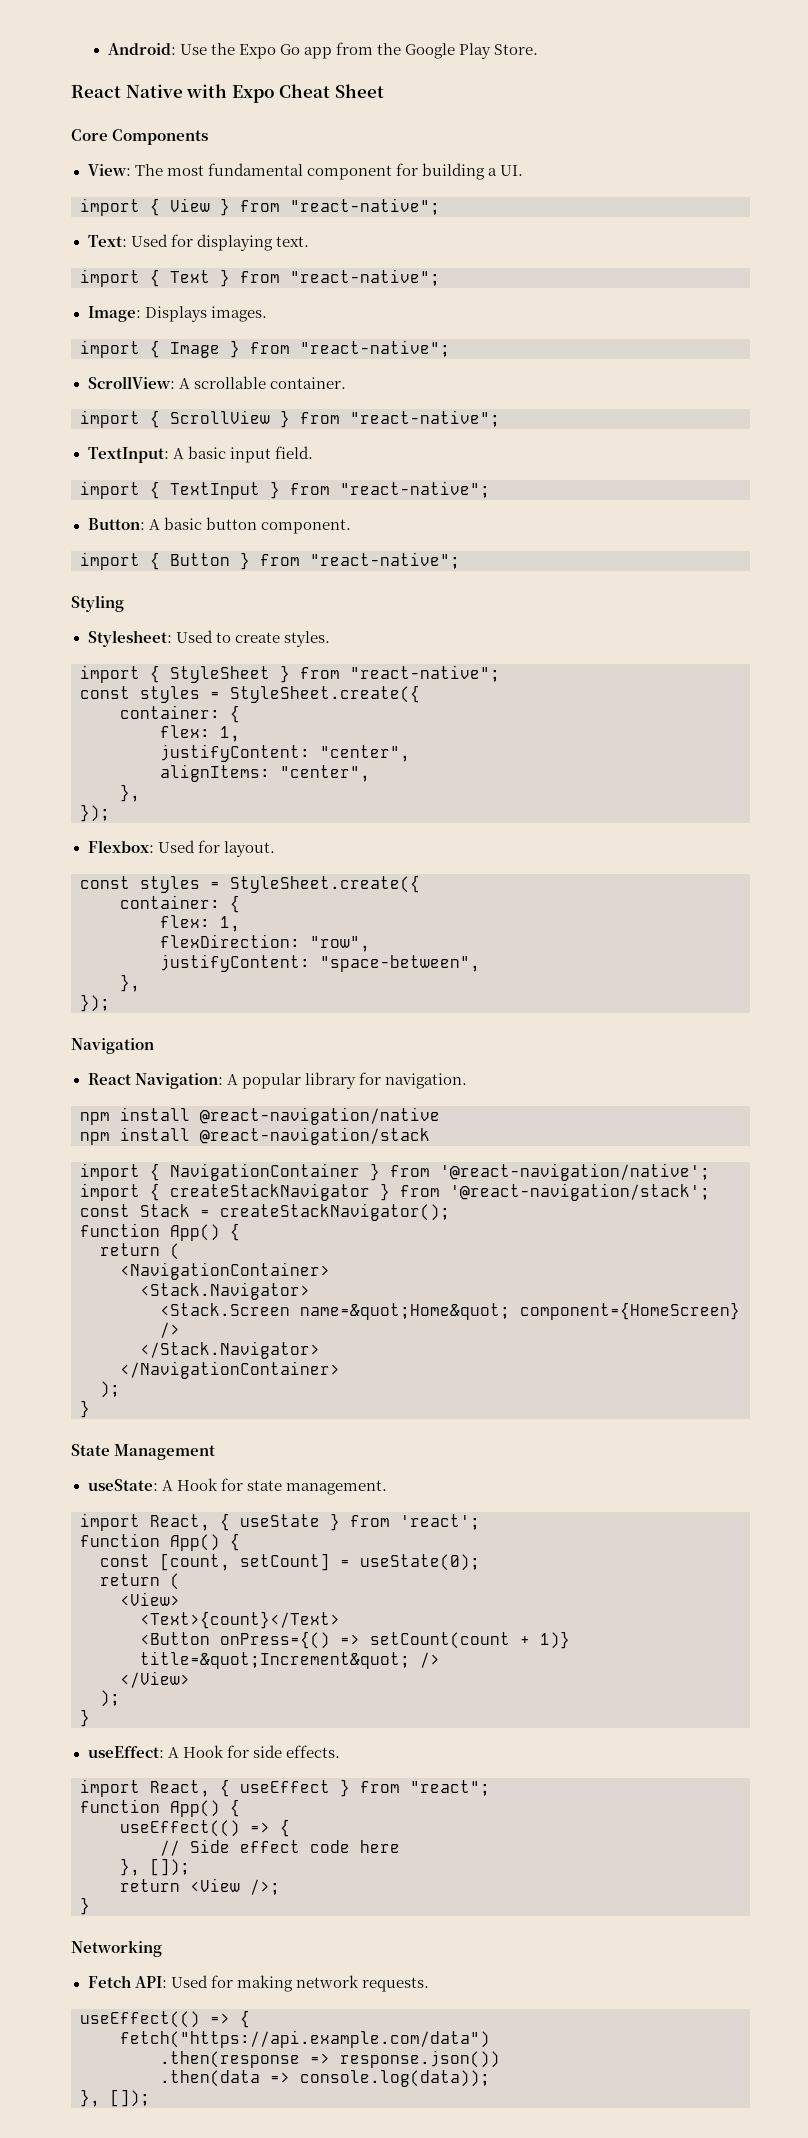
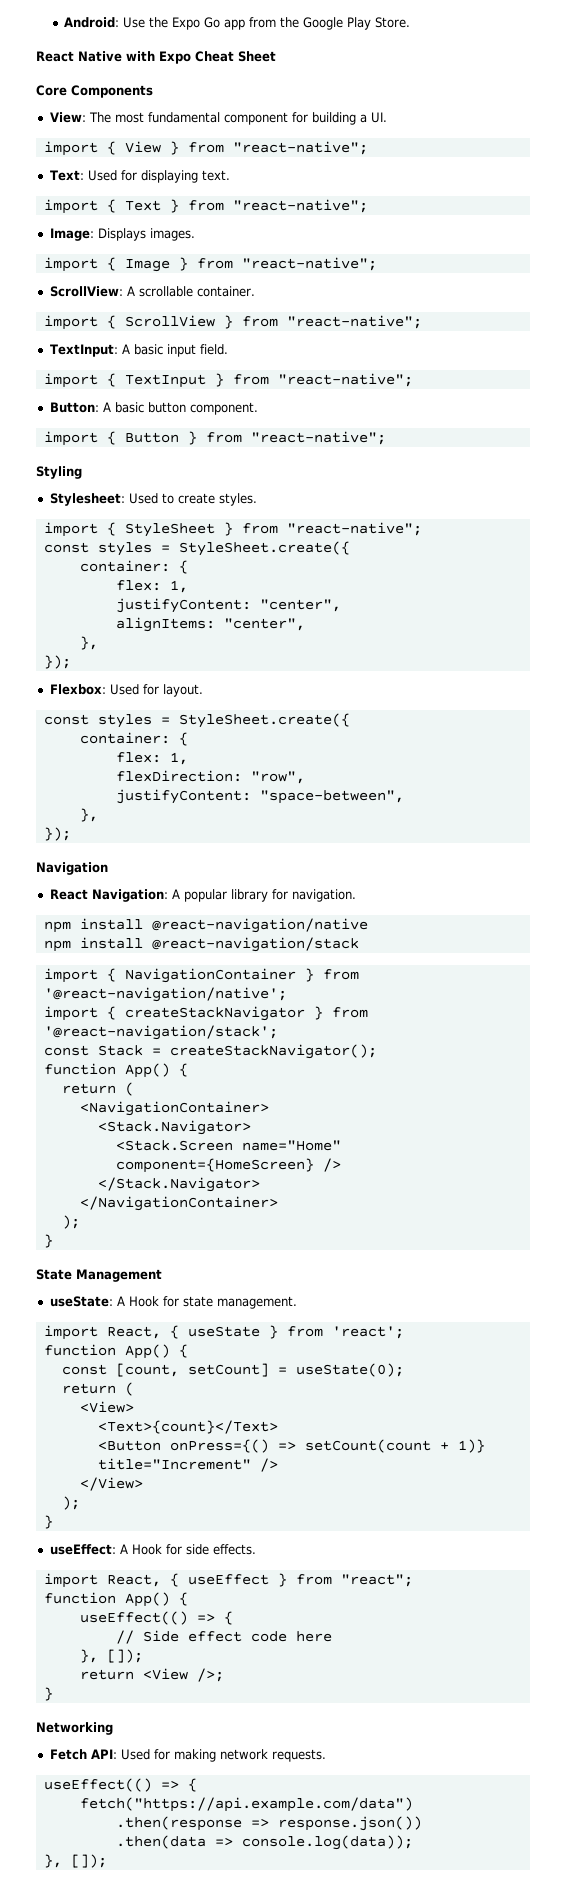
- <Stack.Screen name=&quot;Home&quot; component={HomeScreen} />
+ <Stack.Screen name="Home" component={HomeScreen} />
- <Button onPress={() => setCount(count + 1)} title=&quot;Increment&quot; />
+ <Button onPress={() => setCount(count + 1)} title="Increment" />

